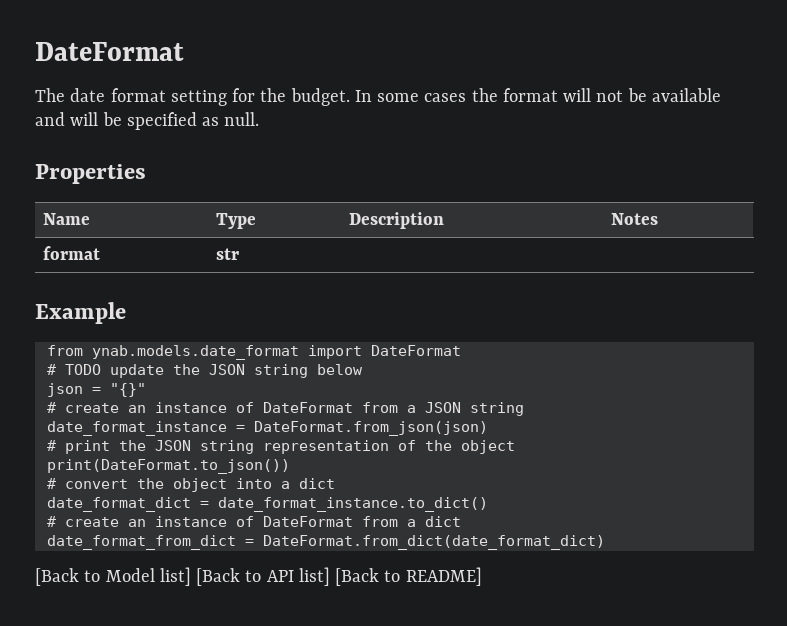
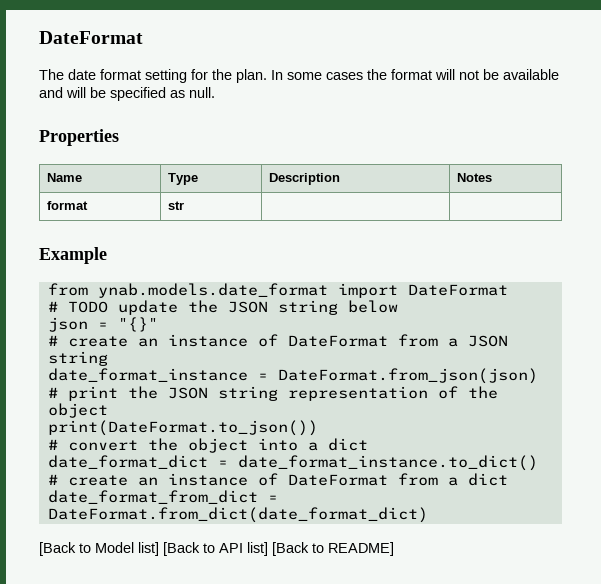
- The date format setting for the budget.
+ The date format setting for the plan.

